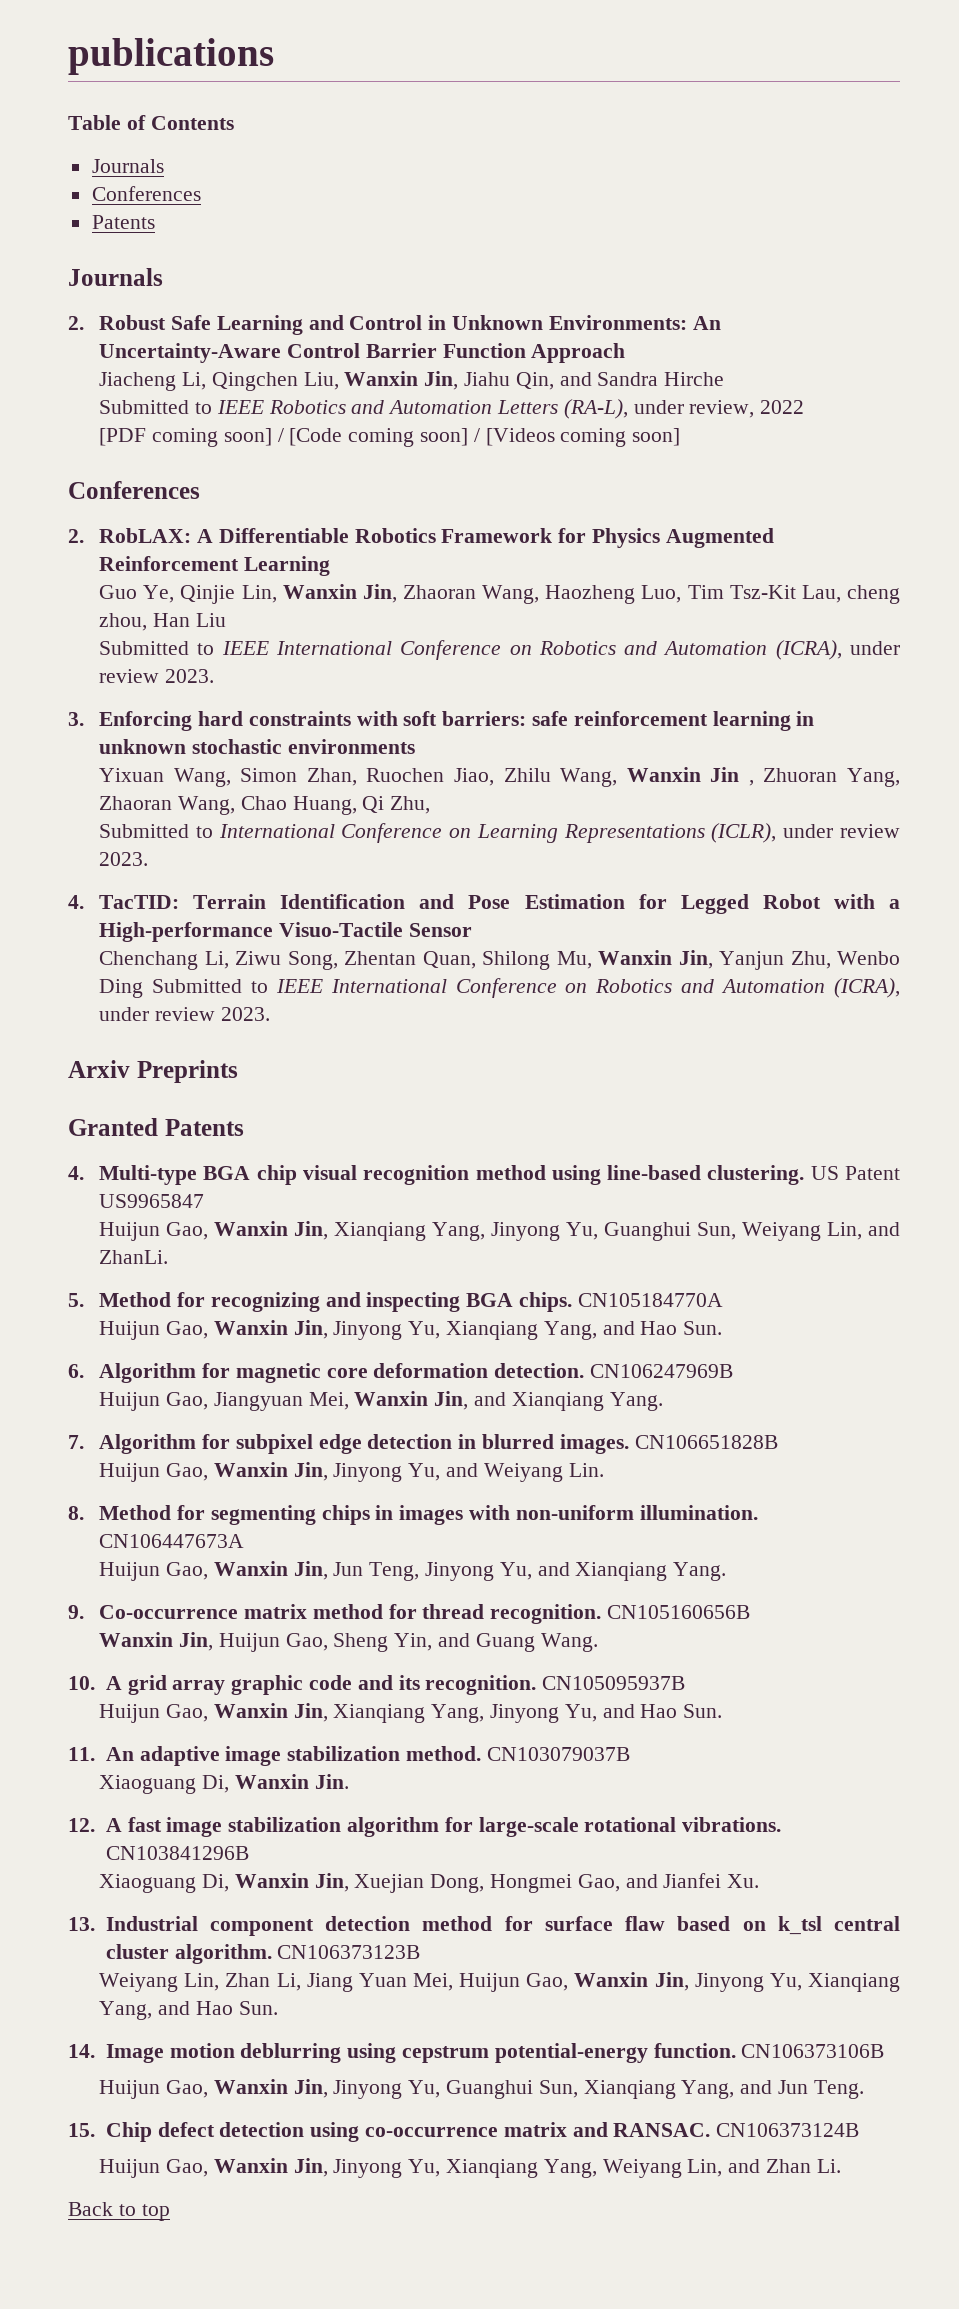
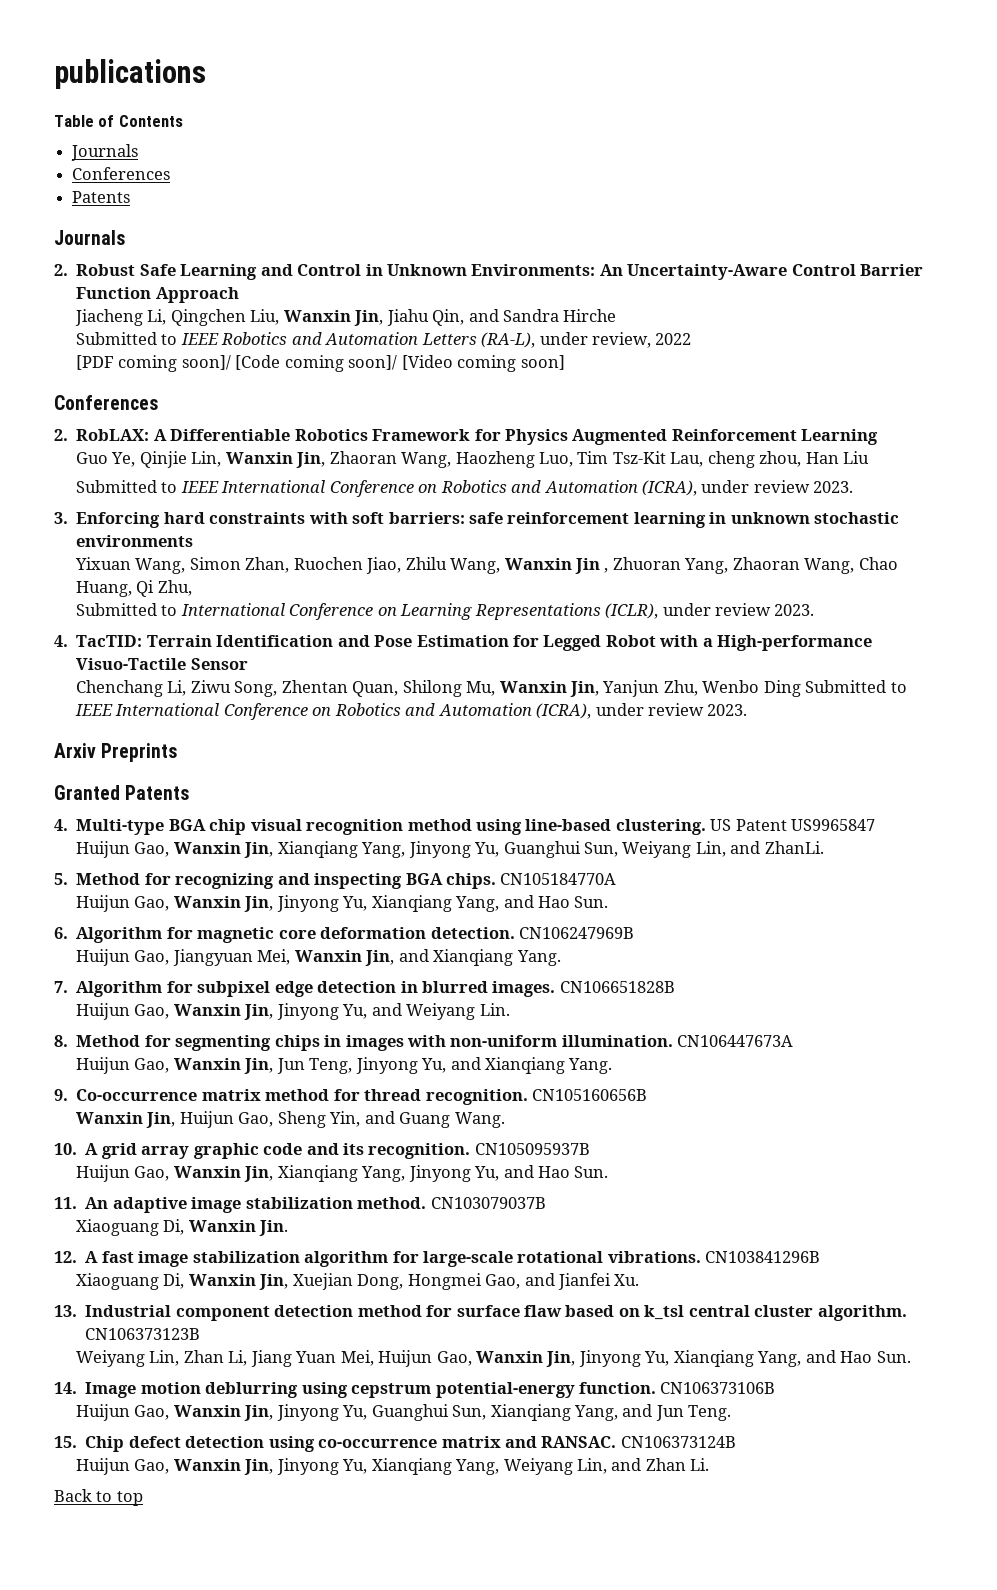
- [PDF coming soon] / [Code coming soon] / [Videos coming soon]
+ [PDF coming soon]/ [Code coming soon]/ [Video coming soon]

